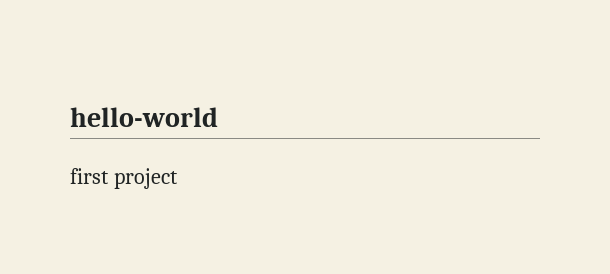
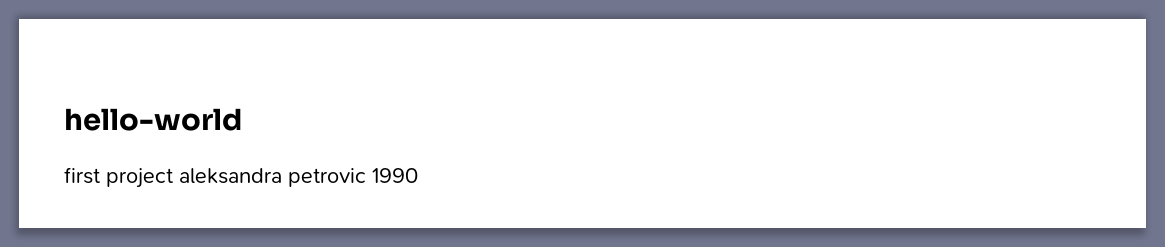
- first project
+ first project aleksandra petrovic 1990

